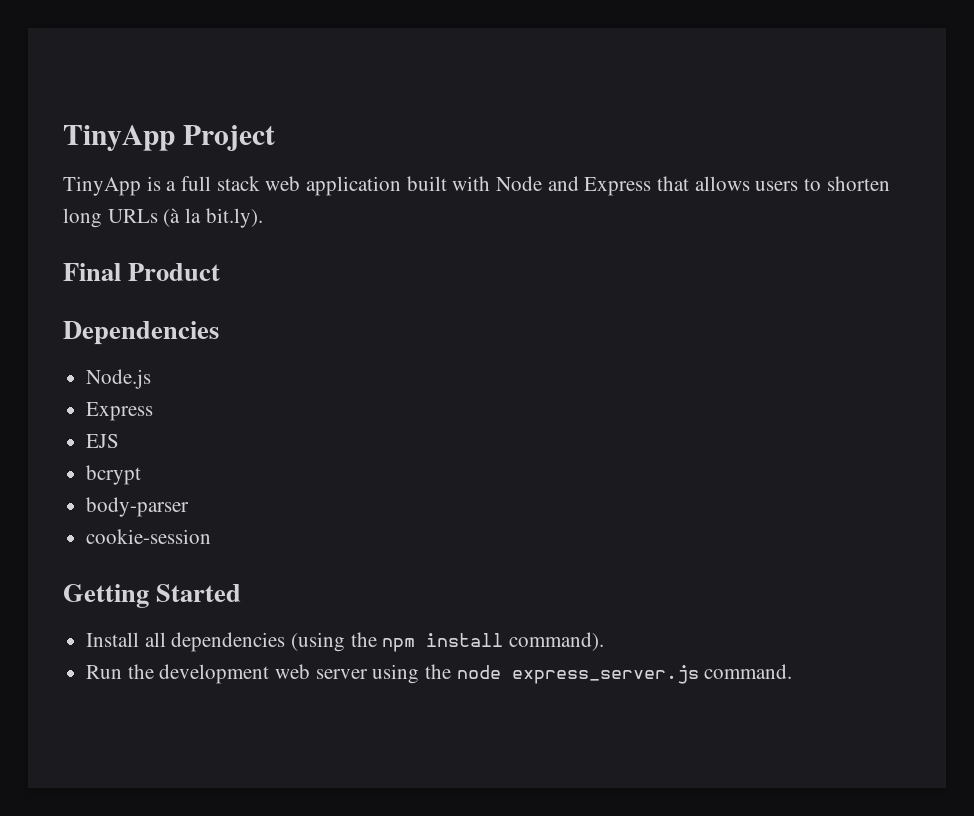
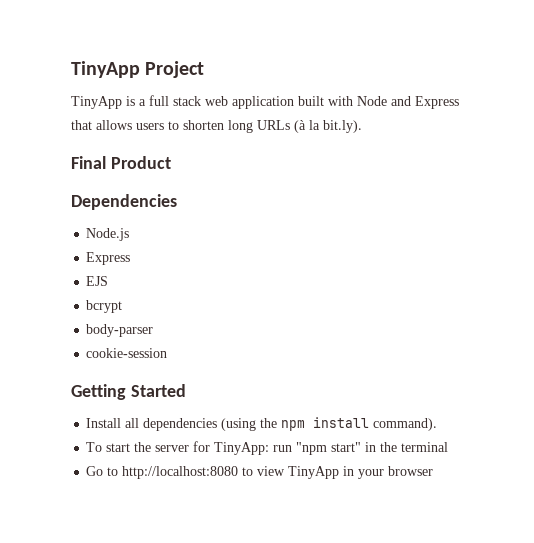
- Run the development web server using the node express_server.js command.
+ To start the server for TinyApp: run "npm start" in the terminal
+ Go to http://localhost:8080 to view TinyApp in your browser

